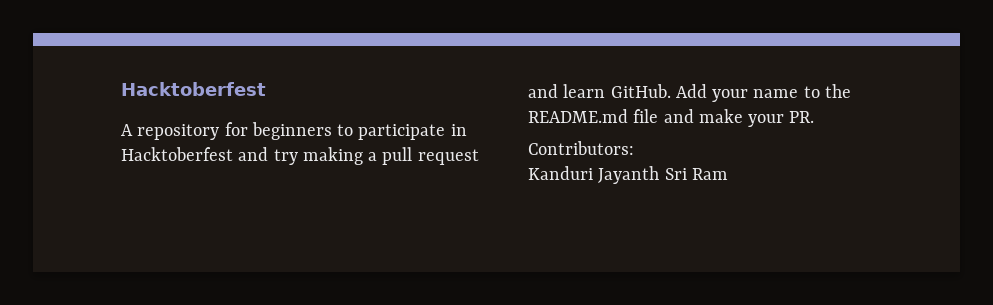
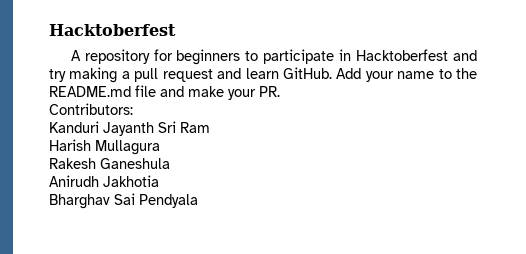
+ Harish Mullagura
+ Rakesh Ganeshula
+ Anirudh Jakhotia
+ Bharghav Sai Pendyala

